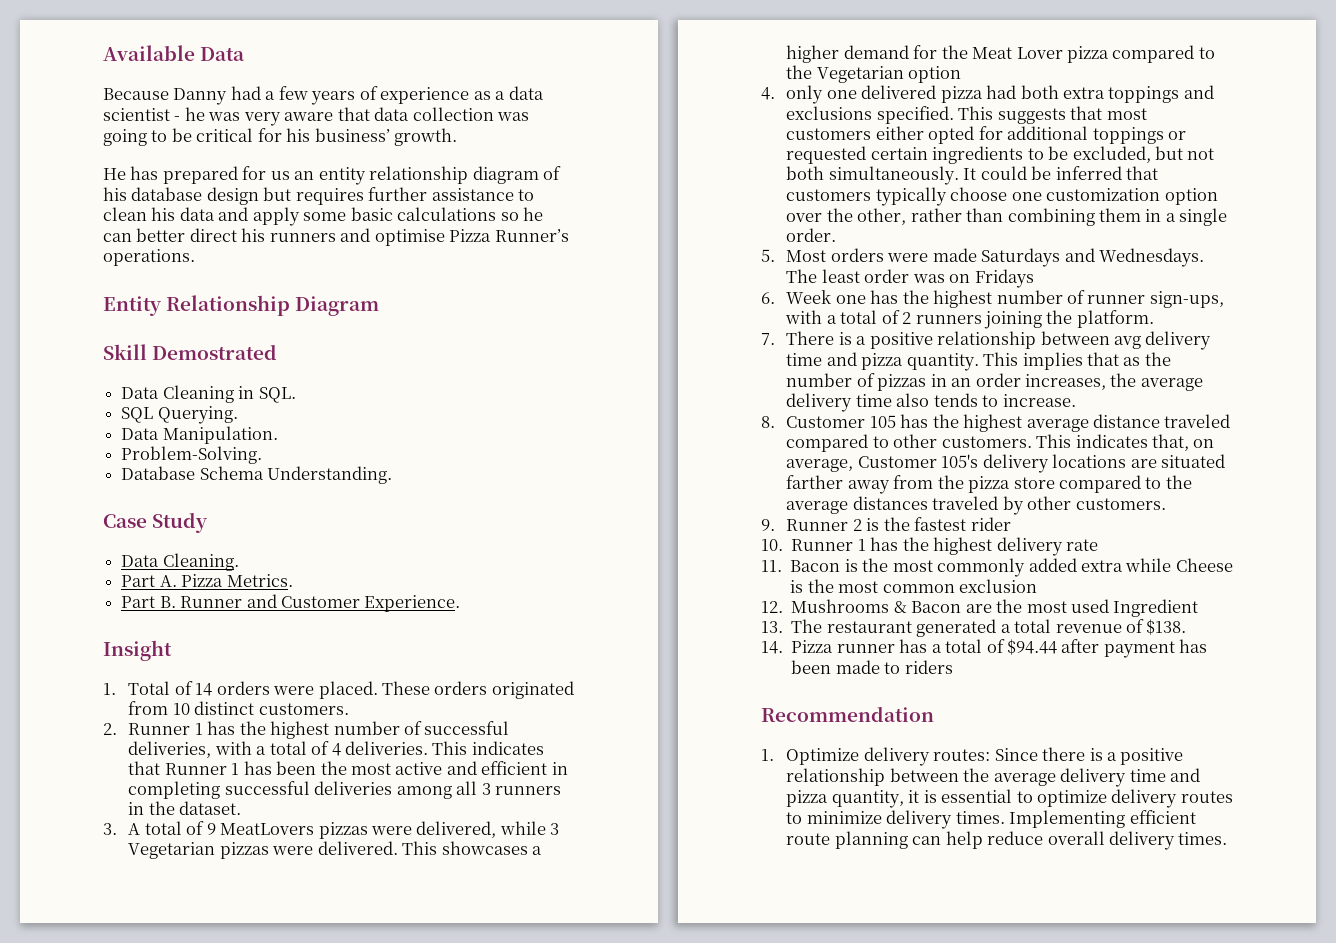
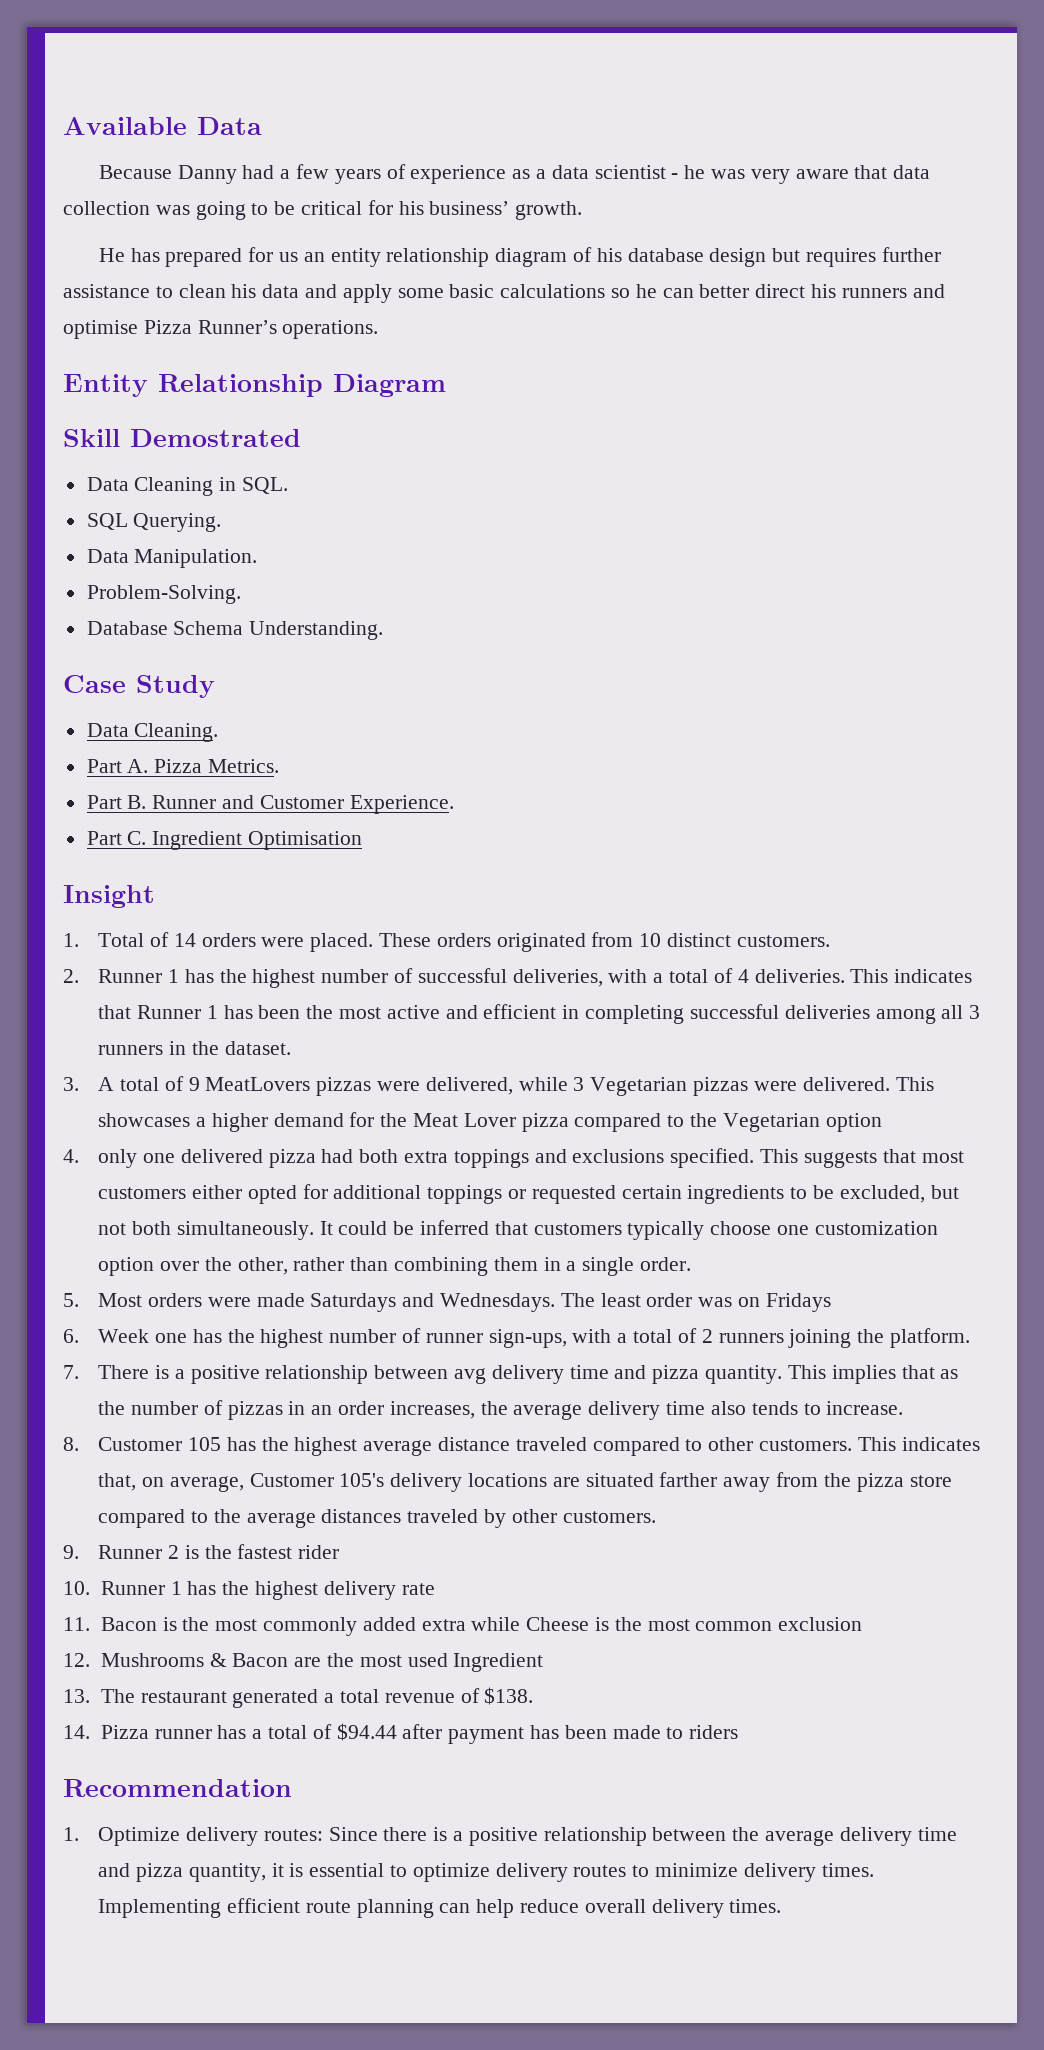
+ Part C. Ingredient Optimisation

